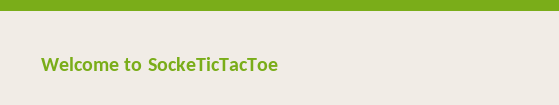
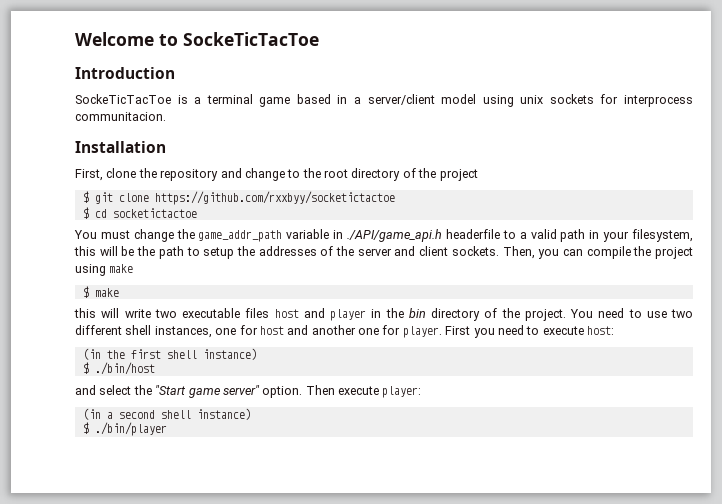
+ Introduction
+ SockeTicTacToe is a terminal game based in a server/client model using unix sockets for interprocess communitacion.
+ Installation
+ First, clone the repository and change to the root directory of the project
+ $ git clone https://github.com/rxxbyy/socketictactoe
+ $ cd socketictactoe
+ You must change the game_addr_path variable in ./API/game_api.h headerfile to a valid path in your filesystem, this will be the path to setup the addresses of the server and client sockets. Then, you can compile the project using make
+ $ make
+ this will write two executable files host and player in the bin directory of the project. You need to use two different shell instances, one for host and another one for player. First you need to execute host:
+ (in the first shell instance)
+ $ ./bin/host
+ and select the "Start game server" option. Then execute player:
+ (in a second shell instance)
+ $ ./bin/player

